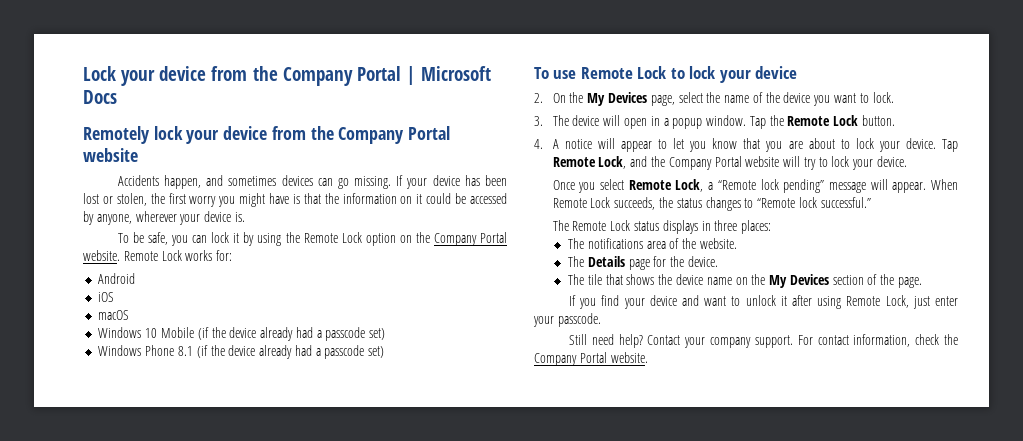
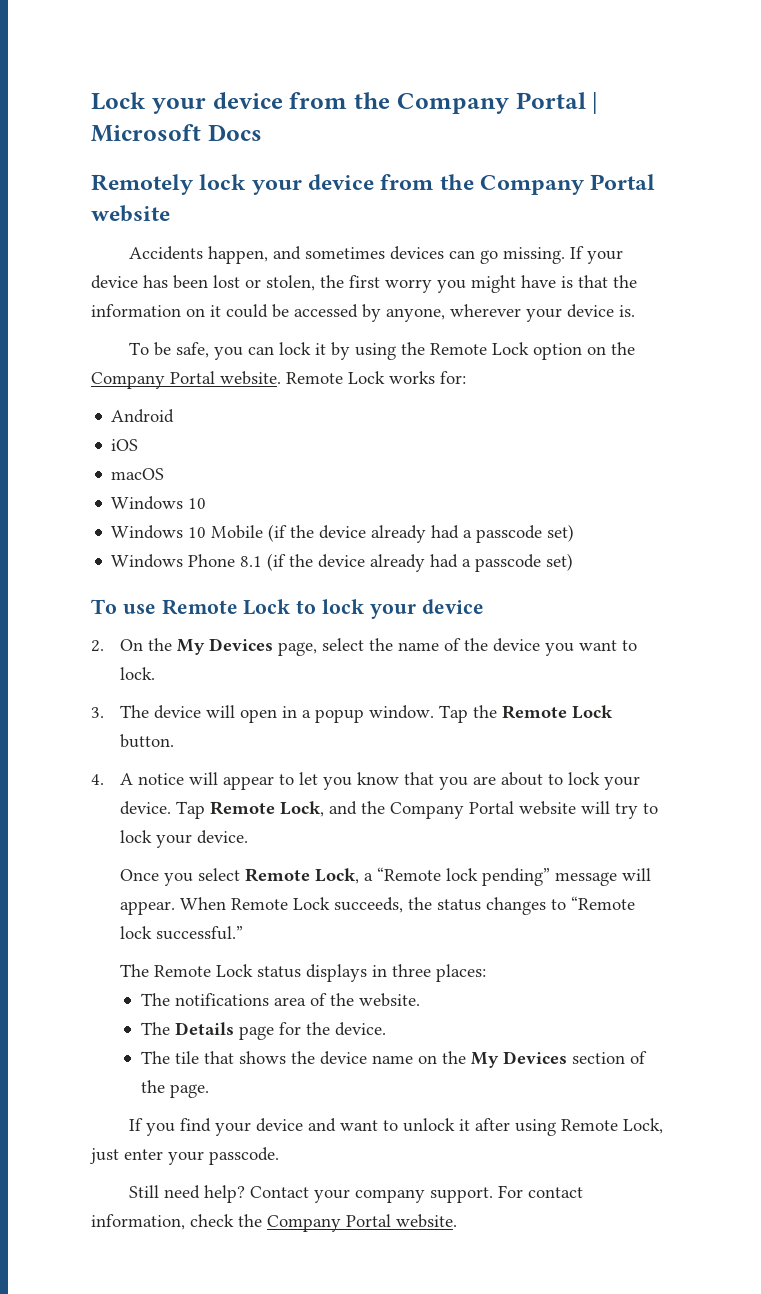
  macOS
+ Windows 10

